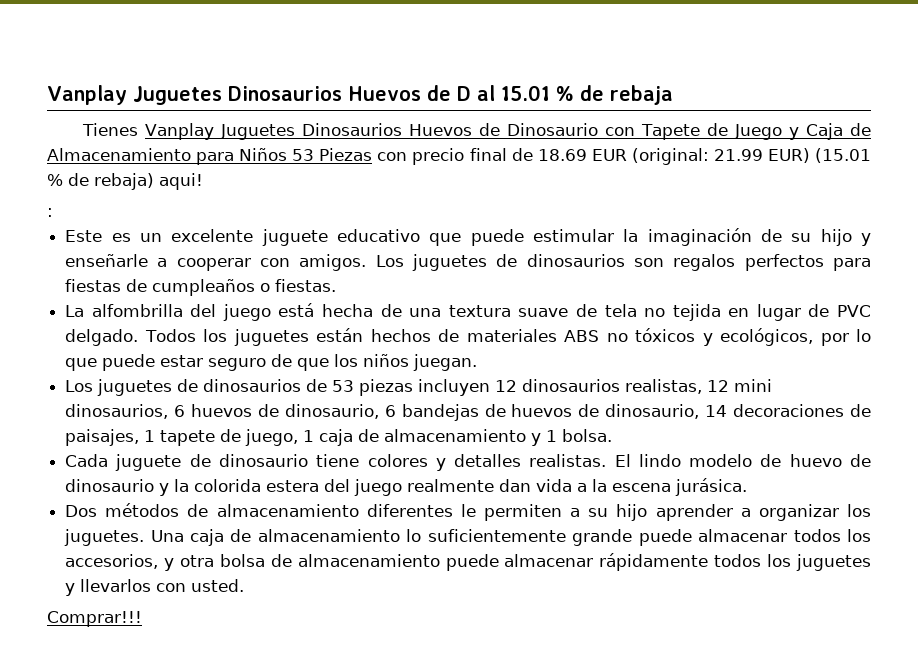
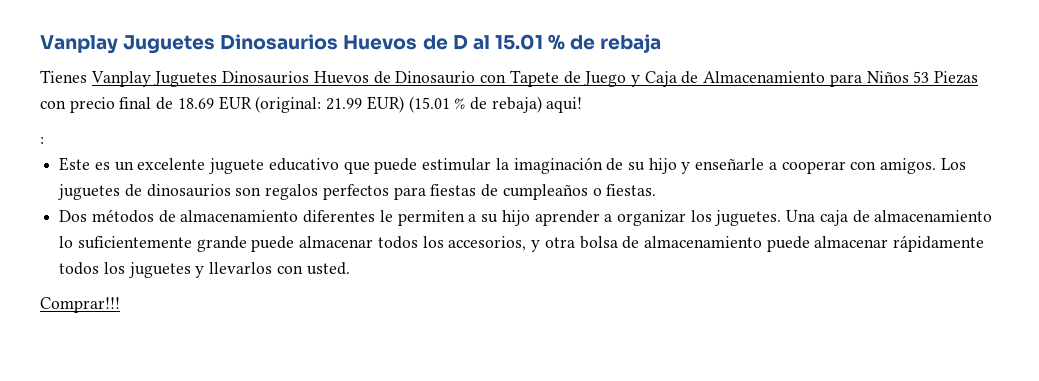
- La alfombrilla del juego está hecha de una textura suave de tela no tejida en lugar de PVC delgado. Todos los juguetes están hechos de materiales ABS no tóxicos y ecológicos, por lo que puede estar seguro de que los niños juegan.
- Los juguetes de dinosaurios de 53 piezas incluyen 12 dinosaurios realistas, 12 mini dinosaurios, 6 huevos de dinosaurio, 6 bandejas de huevos de dinosaurio, 14 decoraciones de paisajes, 1 tapete de juego, 1 caja de almacenamiento y 1 bolsa.
- Cada juguete de dinosaurio tiene colores y detalles realistas. El lindo modelo de huevo de dinosaurio y la colorida estera del juego realmente dan vida a la escena jurásica.

